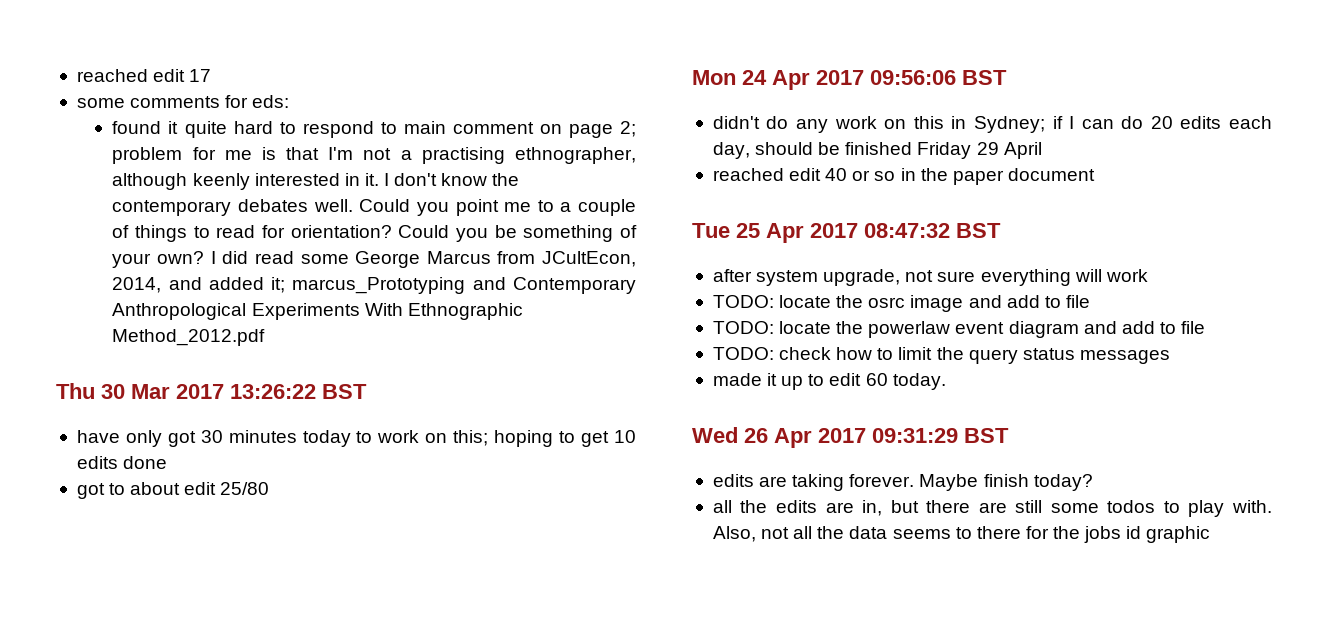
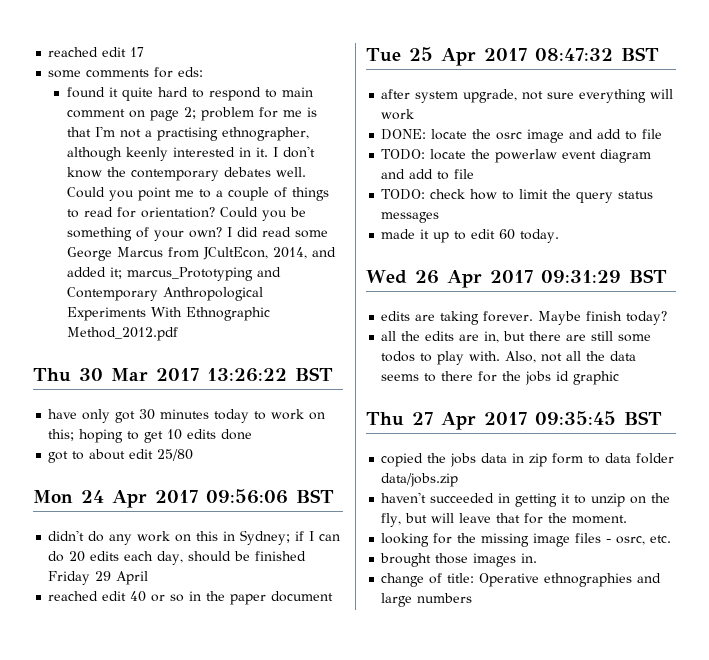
- TODO: locate the osrc image and add to file
+ DONE: locate the osrc image and add to file
+ Thu 27 Apr 2017 09:35:45 BST
+ copied the jobs data in zip form to data folder data/jobs.zip
+ haven't succeeded in getting it to unzip on the fly, but will leave that for the moment.
+ looking for the missing image files - osrc, etc.
+ brought those images in.
+ change of title: Operative ethnographies and large numbers

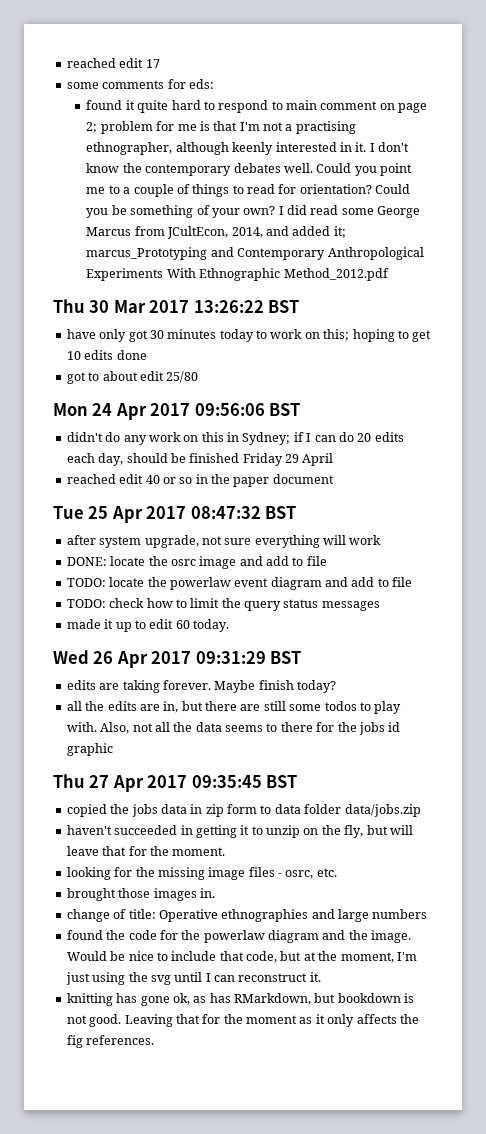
+ found the code for the powerlaw diagram and the image. Would be nice to include that code, but at the moment, I'm just using the svg until I can reconstruct it.
+ knitting has gone ok, as has RMarkdown, but bookdown is not good. Leaving that for the moment as it only affects the fig references.

